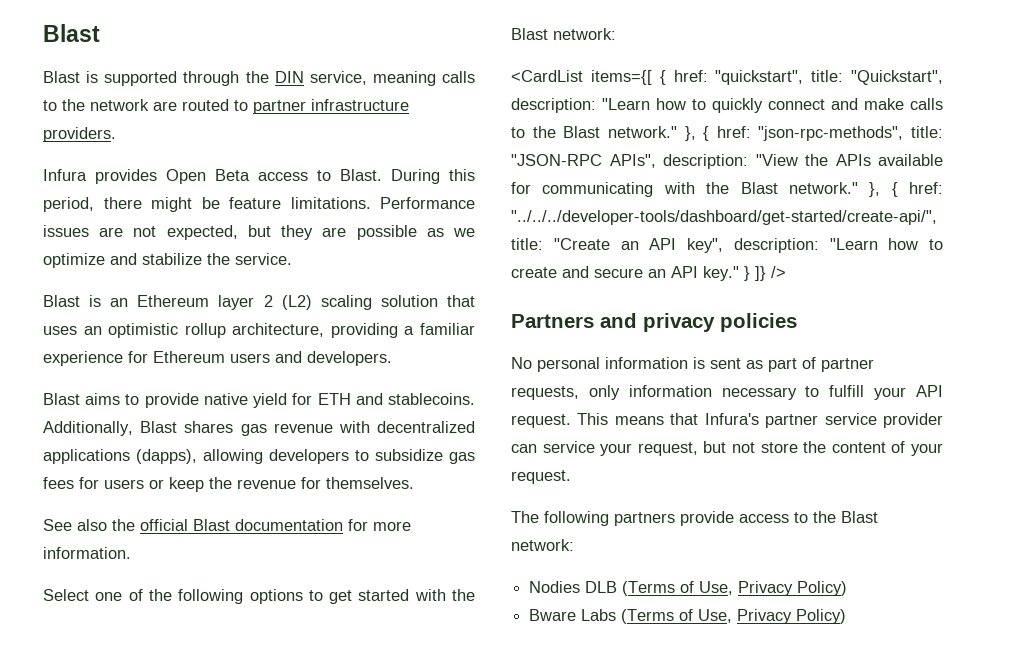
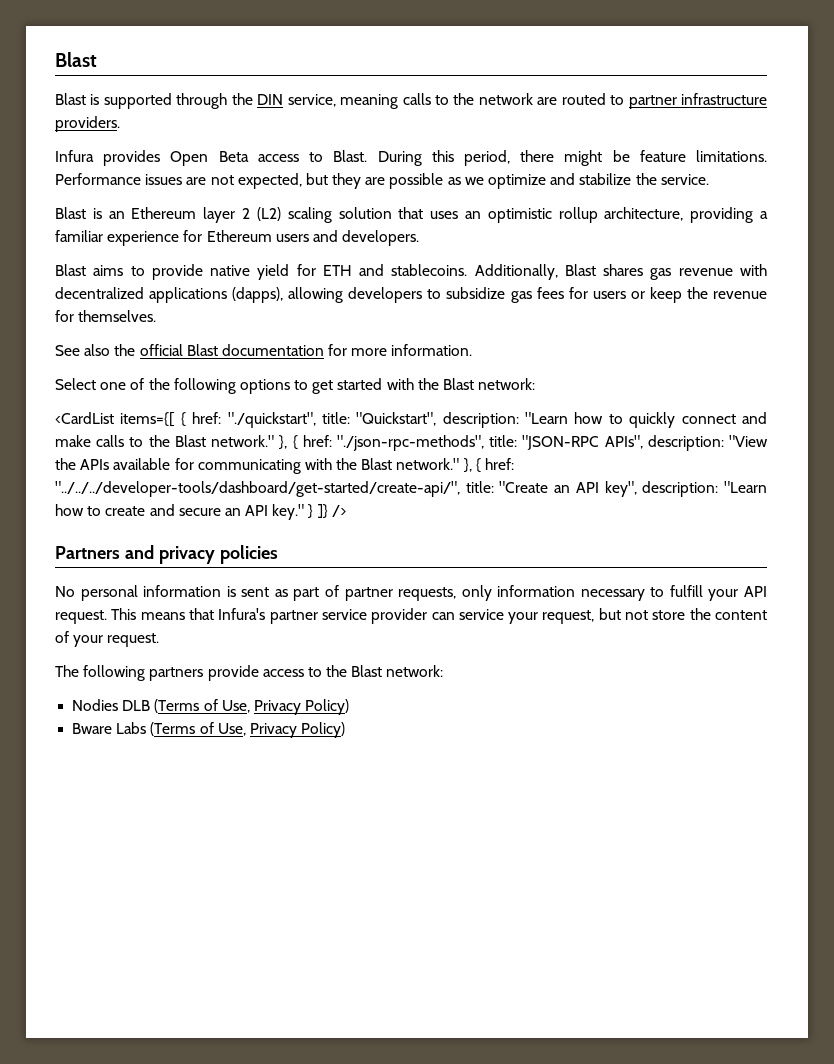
- <CardList items={[ { href: "quickstart", title: "Quickstart", description: "Learn how to quickly connect and make calls to the Blast network."
+ <CardList items={[ { href: "./quickstart", title: "Quickstart", description: "Learn how to quickly connect and make calls to the Blast network."
- }, { href: "json-rpc-methods", title: "JSON-RPC APIs", description: "View the APIs available for communicating with the Blast network."
+ }, { href: "./json-rpc-methods", title: "JSON-RPC APIs", description: "View the APIs available for communicating with the Blast network."

